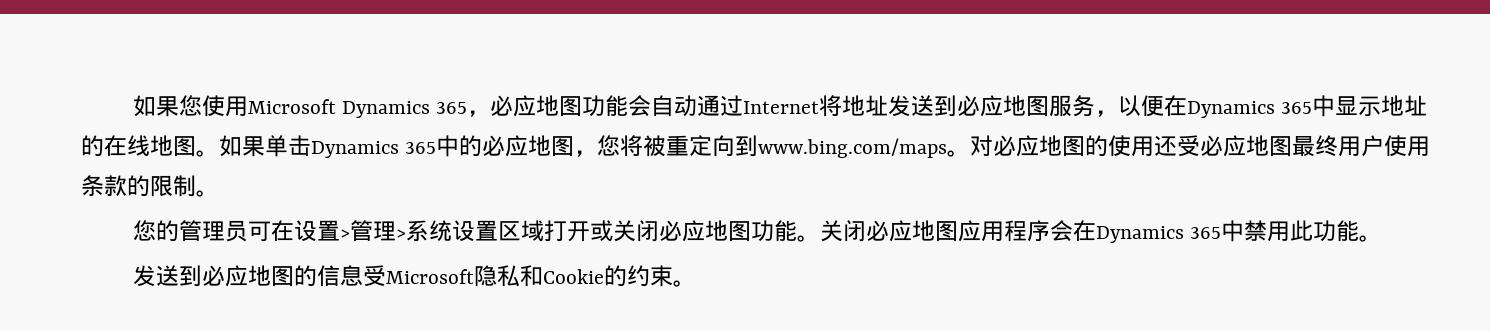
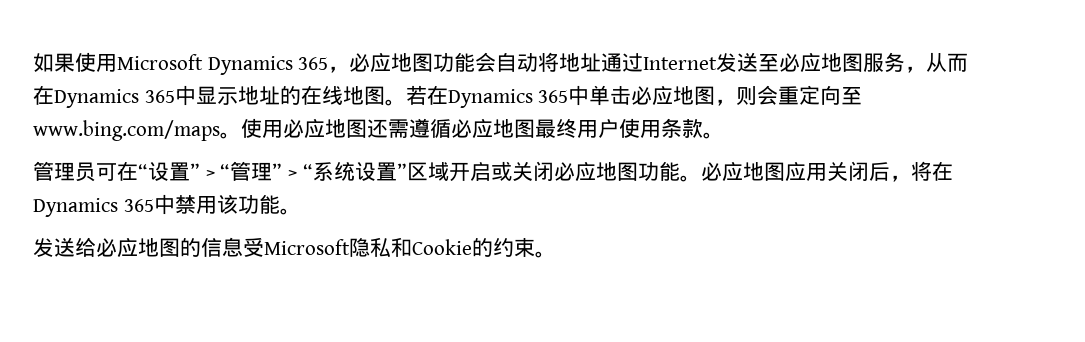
- 如果您使用Microsoft Dynamics 365，必应地图功能会自动通过Internet将地址发送到必应地图服务，以便在Dynamics 365中显示地址的在线地图。
+ 如果使用Microsoft Dynamics 365，必应地图功能会自动将地址通过Internet发送至必应地图服务，从而在Dynamics 365中显示地址的在线地图。
- 如果单击Dynamics 365中的必应地图，您将被重定向到www.bing.com/maps。对必应地图的使用还受必应地图最终用户使用条款的限制。
- 您的管理员可在设置>管理>系统设置区域打开或关闭必应地图功能。
+ 若在Dynamics 365中单击必应地图，则会重定向至www.bing.com/maps。使用必应地图还需遵循必应地图最终用户使用条款。
+ 管理员可在“设置” > “管理” > “系统设置”区域开启或关闭必应地图功能。
- 关闭必应地图应用程序会在Dynamics 365中禁用此功能。
+ 必应地图应用关闭后，将在Dynamics 365中禁用该功能。
- 发送到必应地图的信息受Microsoft隐私和Cookie的约束。
+ 发送给必应地图的信息受Microsoft隐私和Cookie的约束。

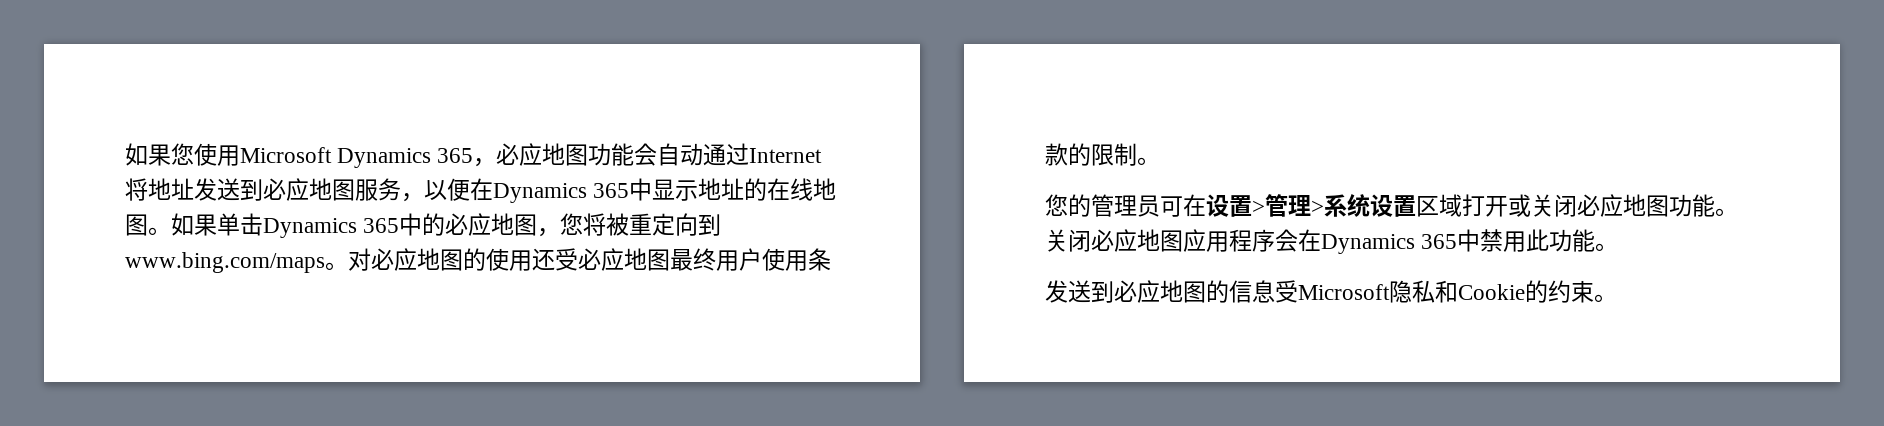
- 如果使用Microsoft Dynamics 365，必应地图功能会自动将地址通过Internet发送至必应地图服务，从而在Dynamics 365中显示地址的在线地图。
+ 如果您使用Microsoft Dynamics 365，必应地图功能会自动通过Internet将地址发送到必应地图服务，以便在Dynamics 365中显示地址的在线地图。
- 若在Dynamics 365中单击必应地图，则会重定向至www.bing.com/maps。使用必应地图还需遵循必应地图最终用户使用条款。
- 管理员可在“设置” > “管理” > “系统设置”区域开启或关闭必应地图功能。
+ 如果单击Dynamics 365中的必应地图，您将被重定向到www.bing.com/maps。对必应地图的使用还受必应地图最终用户使用条款的限制。
+ 您的管理员可在设置>管理>系统设置区域打开或关闭必应地图功能。
- 必应地图应用关闭后，将在Dynamics 365中禁用该功能。
+ 关闭必应地图应用程序会在Dynamics 365中禁用此功能。
- 发送给必应地图的信息受Microsoft隐私和Cookie的约束。
+ 发送到必应地图的信息受Microsoft隐私和Cookie的约束。

